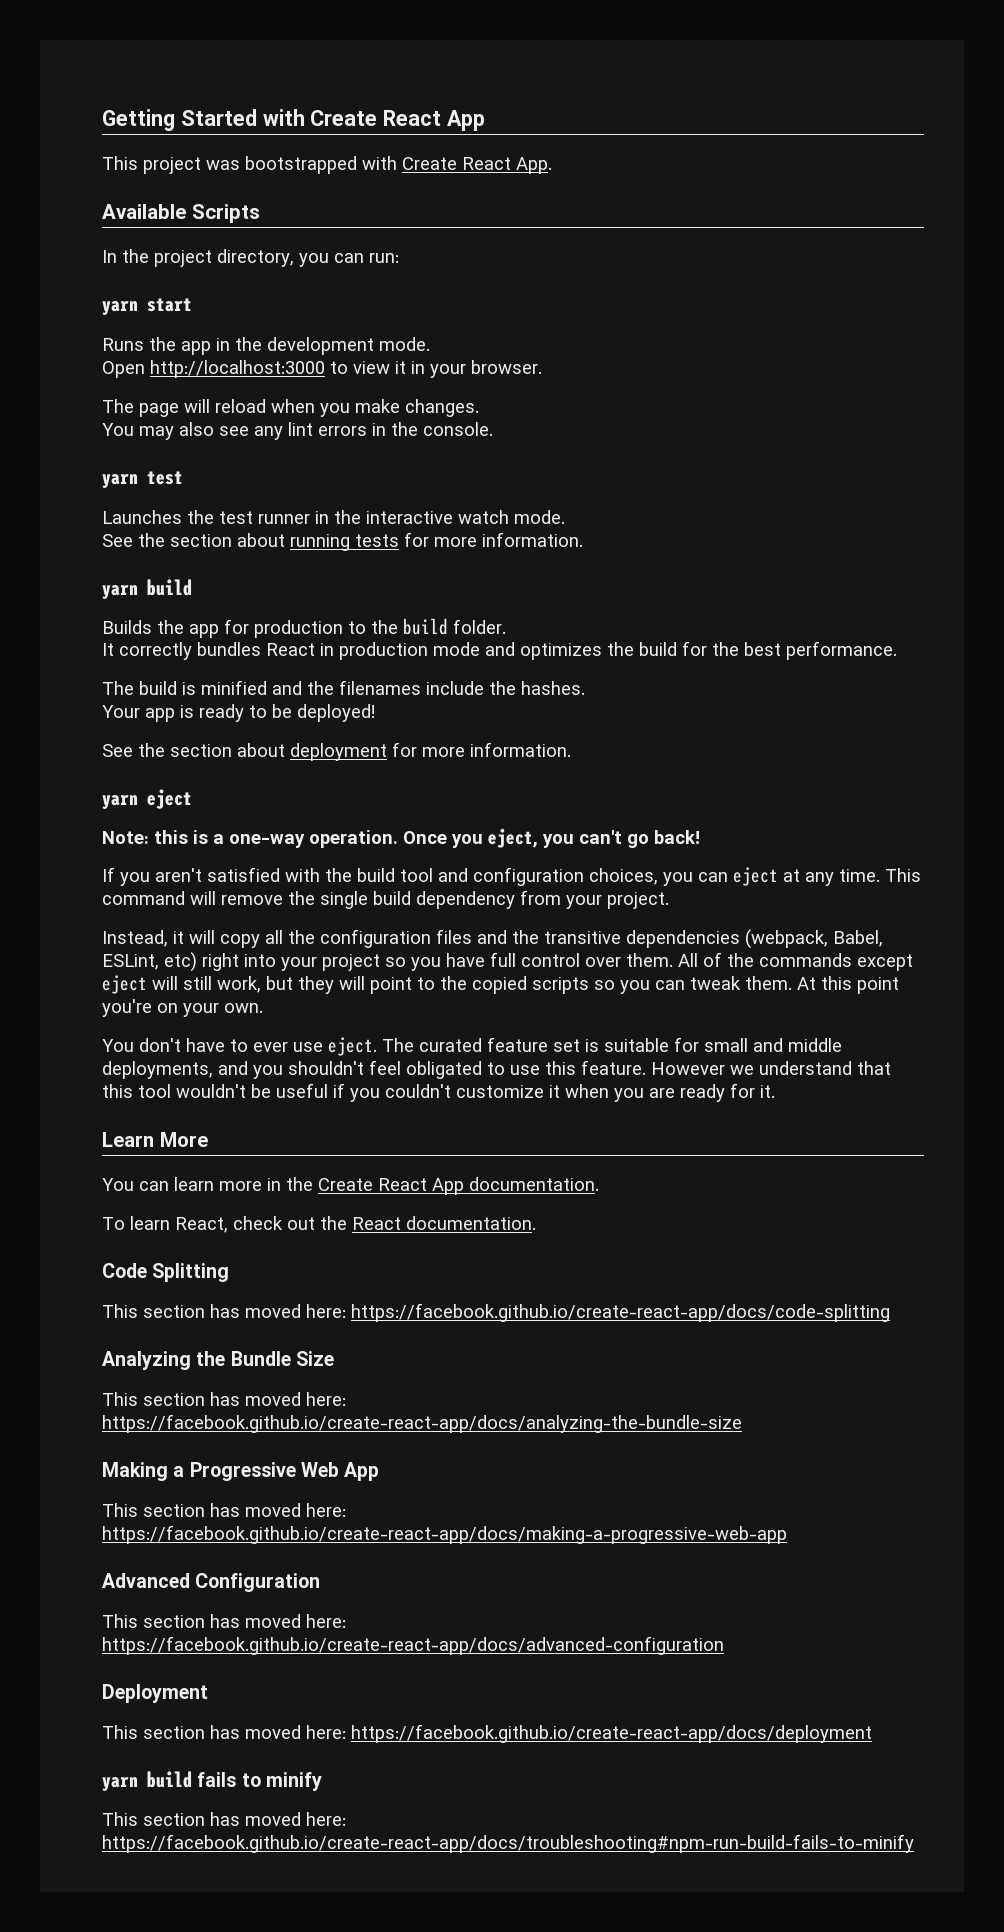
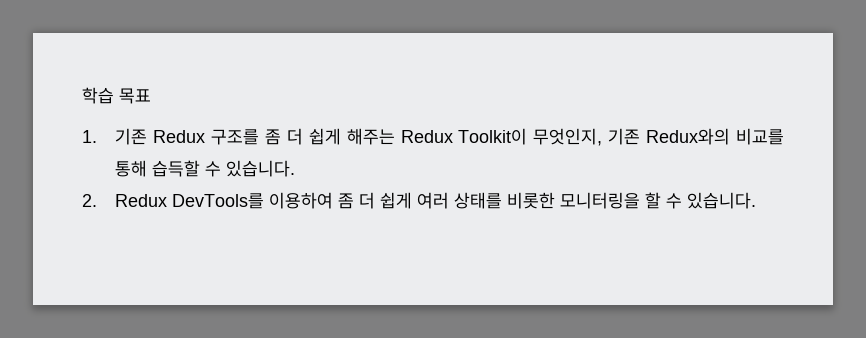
- Getting Started with Create React App
- This project was bootstrapped with Create React App.
- Available Scripts
- In the project directory, you can run:
- yarn start
- Runs the app in the development mode.
- Open http://localhost:3000 to view it in your browser.
- The page will reload when you make changes.
- You may also see any lint errors in the console.
- yarn test
- Launches the test runner in the interactive watch mode.
- See the section about running tests for more information.
- yarn build
- Builds the app for production to the build folder.
- It correctly bundles React in production mode and optimizes the build for the best performance.
- The build is minified and the filenames include the hashes.
- Your app is ready to be deployed!
- See the section about deployment for more information.
- yarn eject
- Note: this is a one-way operation. Once you eject, you can't go back!
- If you aren't satisfied with the build tool and configuration choices, you can eject at any time. This command will remove the single build dependency from your project.
- Instead, it will copy all the configuration files and the transitive dependencies (webpack, Babel, ESLint, etc) right into your project so you have full control over them. All of the commands except eject will still work, but they will point to the copied scripts so you can tweak them. At this point you're on your own.
- You don't have to ever use eject. The curated feature set is suitable for small and middle deployments, and you shouldn't feel obligated to use this feature. However we understand that this tool wouldn't be useful if you couldn't customize it when you are ready for it.
- Learn More
- You can learn more in the Create React App documentation.
- To learn React, check out the React documentation.
- Code Splitting
- This section has moved here: https://facebook.github.io/create-react-app/docs/code-splitting
- Analyzing the Bundle Size
- This section has moved here: https://facebook.github.io/create-react-app/docs/analyzing-the-bundle-size
- Making a Progressive Web App
- This section has moved here: https://facebook.github.io/create-react-app/docs/making-a-progressive-web-app
- Advanced Configuration
- This section has moved here: https://facebook.github.io/create-react-app/docs/advanced-configuration
- Deployment
- This section has moved here: https://facebook.github.io/create-react-app/docs/deployment
- yarn build fails to minify
- This section has moved here: https://facebook.github.io/create-react-app/docs/troubleshooting#npm-run-build-fails-to-minify
+ 학습 목표
+ 1. 기존 Redux 구조를 좀 더 쉽게 해주는 Redux Toolkit이 무엇인지, 기존 Redux와의 비교를 통해 습득할 수 있습니다.
+ 2. Redux DevTools를 이용하여 좀 더 쉽게 여러 상태를 비롯한 모니터링을 할 수 있습니다.

